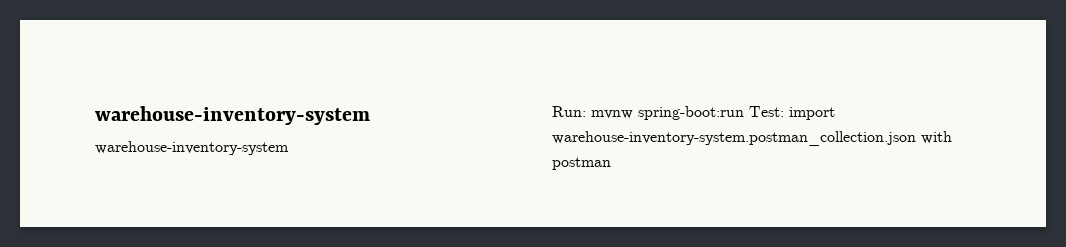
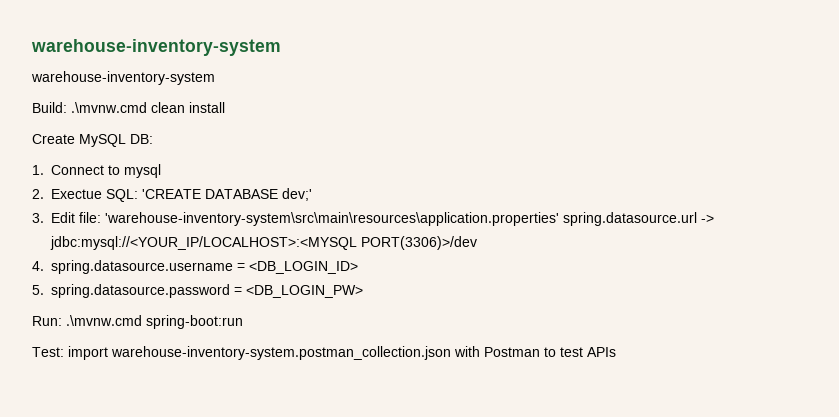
+ Build: .\mvnw.cmd clean install
+ Create MySQL DB:
+ 1. Connect to mysql
+ 2. Exectue SQL: 'CREATE DATABASE dev;'
+ 3. Edit file: 'warehouse-inventory-system\src\main\resources\application.properties' spring.datasource.url -> jdbc:mysql://<YOUR_IP/LOCALHOST>:<MYSQL PORT(3306)>/dev
+ 4. spring.datasource.username = <DB_LOGIN_ID>
+ 5. spring.datasource.password = <DB_LOGIN_PW>
- Run: mvnw spring-boot:run Test: import warehouse-inventory-system.postman_collection.json with postman
+ Run: .\mvnw.cmd spring-boot:run
+ Test: import warehouse-inventory-system.postman_collection.json with Postman to test APIs

